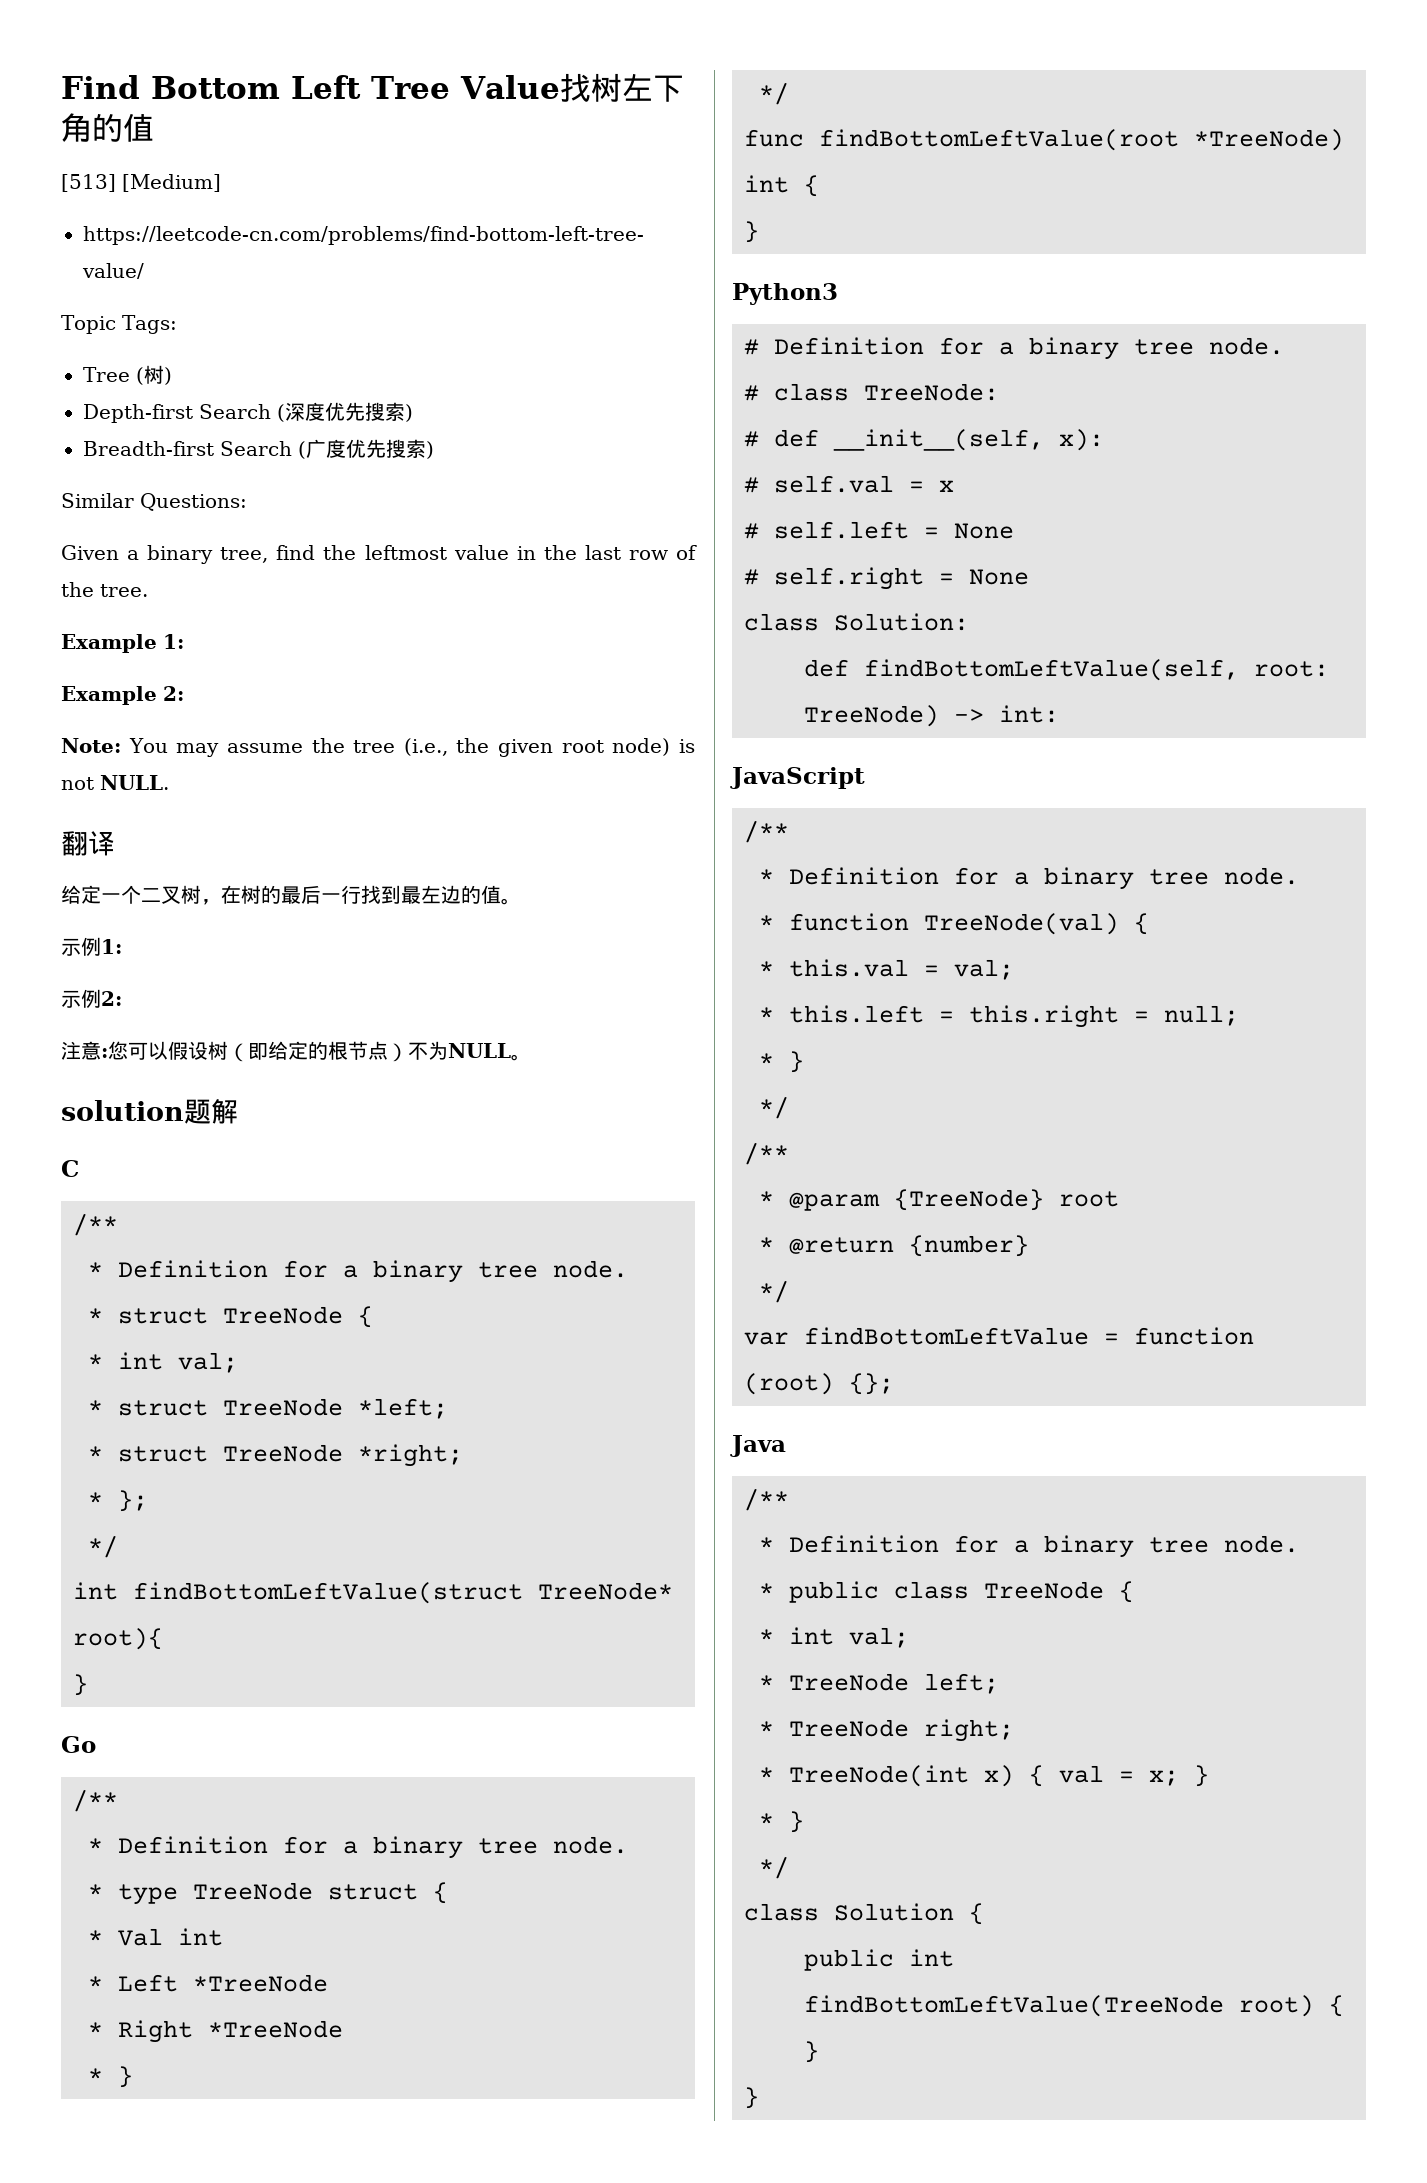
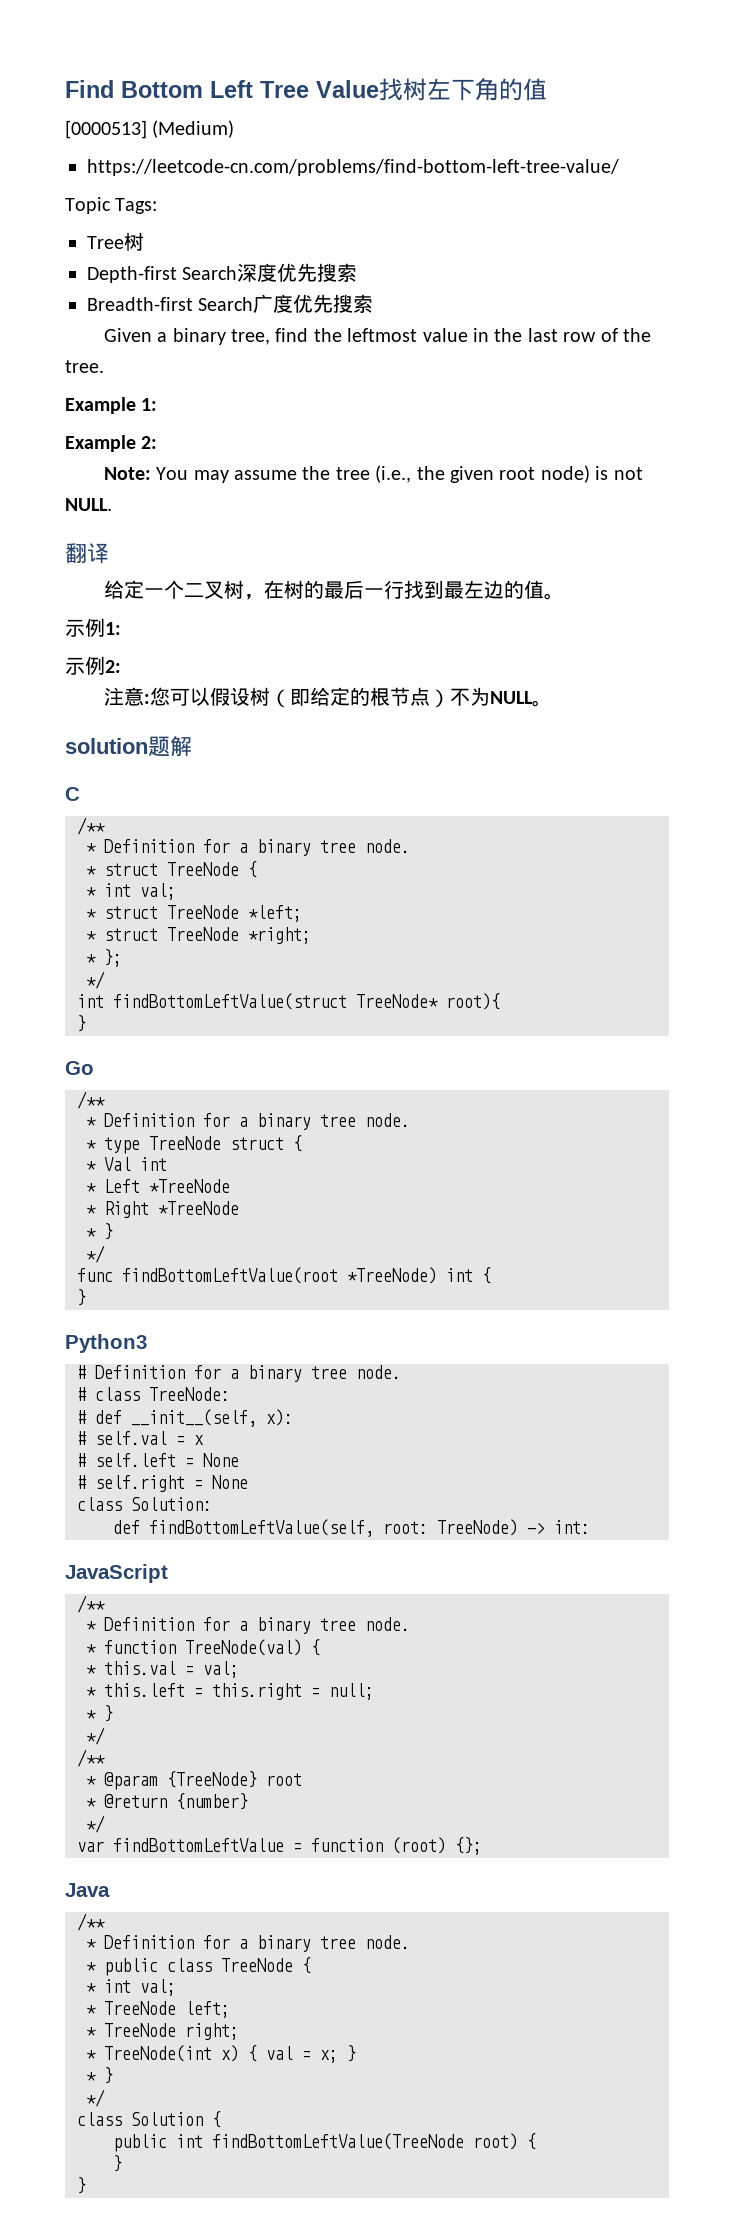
- [513] [Medium]
+ [0000513] (Medium)
- Tree (树)
+ Tree树
- Depth-first Search (深度优先搜索)
+ Depth-first Search深度优先搜索
- Breadth-first Search (广度优先搜索)
- Similar Questions:
+ Breadth-first Search广度优先搜索

